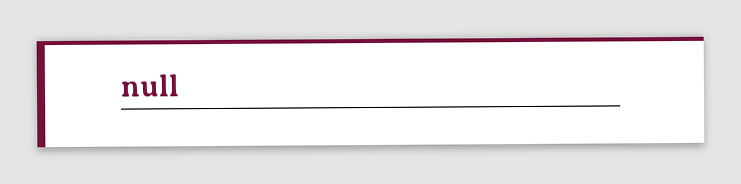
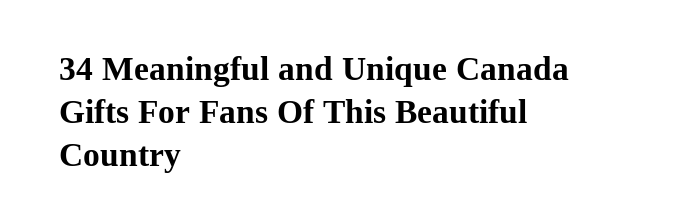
- null
+ 34 Meaningful and Unique Canada Gifts For Fans Of This Beautiful Country

